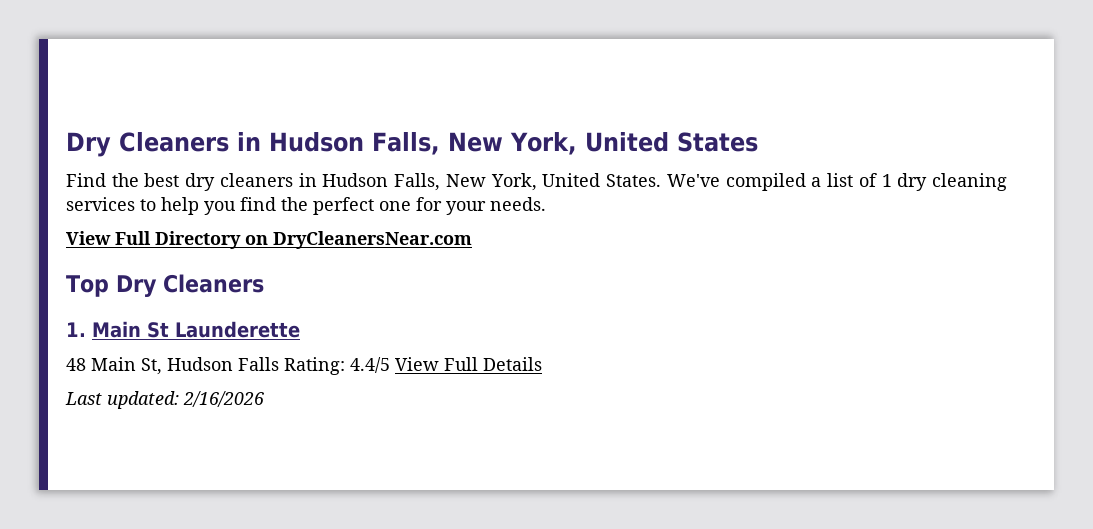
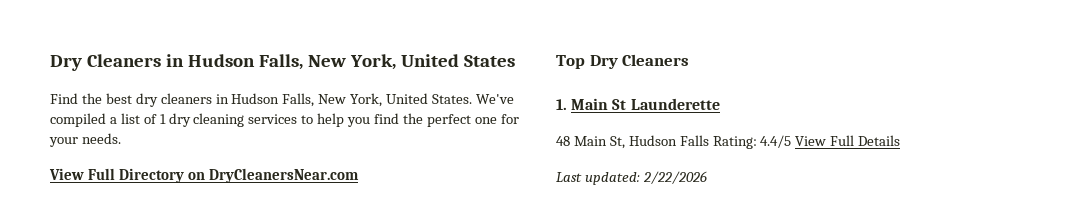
- Last updated: 2/16/2026
+ Last updated: 2/22/2026

